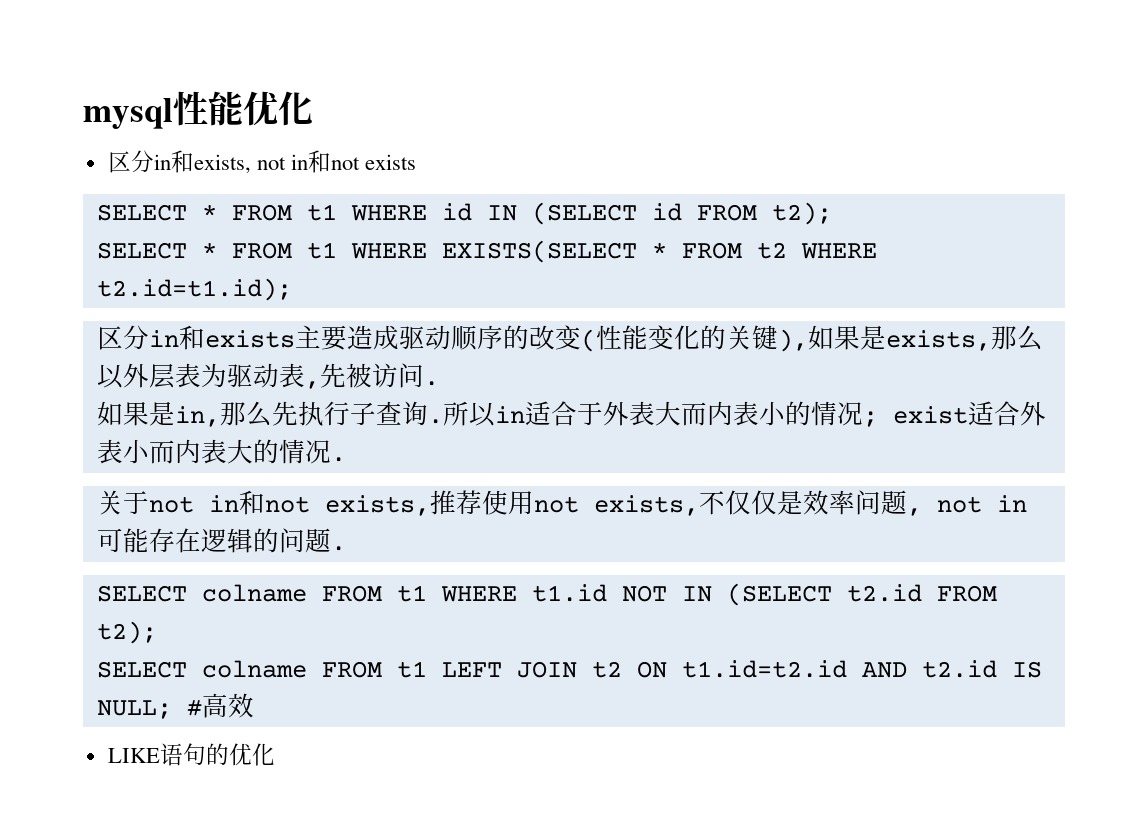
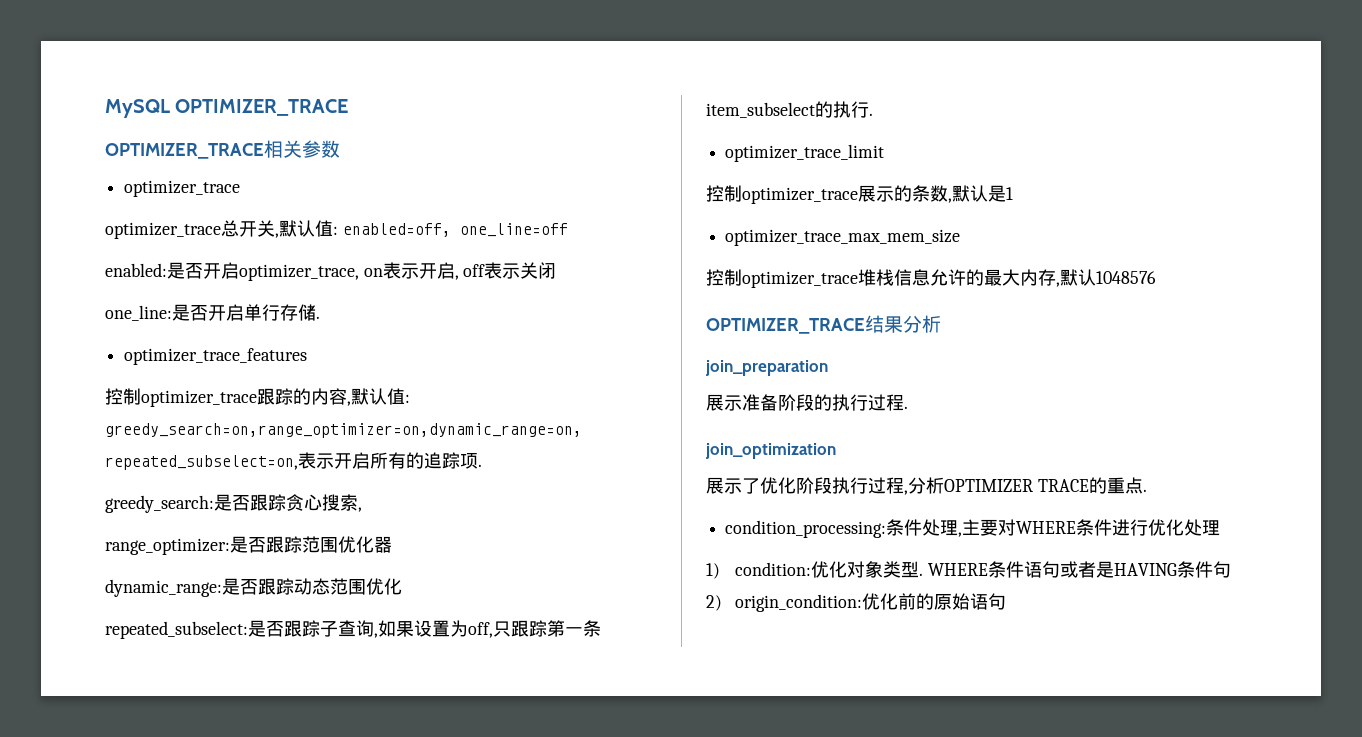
- mysql性能优化
- 区分in和exists, not in和not exists
- SELECT * FROM t1 WHERE id IN (SELECT id FROM t2);
- SELECT * FROM t1 WHERE EXISTS(SELECT * FROM t2 WHERE t2.id=t1.id);
- 区分in和exists主要造成驱动顺序的改变(性能变化的关键),如果是exists,那么以外层表为驱动表,先被访问.
- 如果是in,那么先执行子查询.所以in适合于外表大而内表小的情况; exist适合外表小而内表大的情况.
- 关于not in和not exists,推荐使用not exists,不仅仅是效率问题, not in可能存在逻辑的问题.
- SELECT colname FROM t1 WHERE t1.id NOT IN (SELECT t2.id FROM t2);
- SELECT colname FROM t1 LEFT JOIN t2 ON t1.id=t2.id AND t2.id IS NULL; #高效
- LIKE语句的优化
+ MySQL OPTIMIZER_TRACE
+ OPTIMIZER_TRACE相关参数
+ optimizer_trace
+ optimizer_trace总开关,默认值: enabled=off, one_line=off
+ enabled:是否开启optimizer_trace, on表示开启, off表示关闭
+ one_line:是否开启单行存储.
+ optimizer_trace_features
+ 控制optimizer_trace跟踪的内容,默认值: greedy_search=on,range_optimizer=on,dynamic_range=on, repeated_subselect=on,表示开启所有的追踪项.
+ greedy_search:是否跟踪贪心搜索,
+ range_optimizer:是否跟踪范围优化器
+ dynamic_range:是否跟踪动态范围优化
+ repeated_subselect:是否跟踪子查询,如果设置为off,只跟踪第一条item_subselect的执行.
+ optimizer_trace_limit
+ 控制optimizer_trace展示的条数,默认是1
+ optimizer_trace_max_mem_size
+ 控制optimizer_trace堆栈信息允许的最大内存,默认1048576
+ OPTIMIZER_TRACE结果分析
+ join_preparation
+ 展示准备阶段的执行过程.
+ join_optimization
+ 展示了优化阶段执行过程,分析OPTIMIZER TRACE的重点.
+ condition_processing:条件处理,主要对WHERE条件进行优化处理
+ 1) condition:优化对象类型. WHERE条件语句或者是HAVING条件句
+ 2) origin_condition:优化前的原始语句

